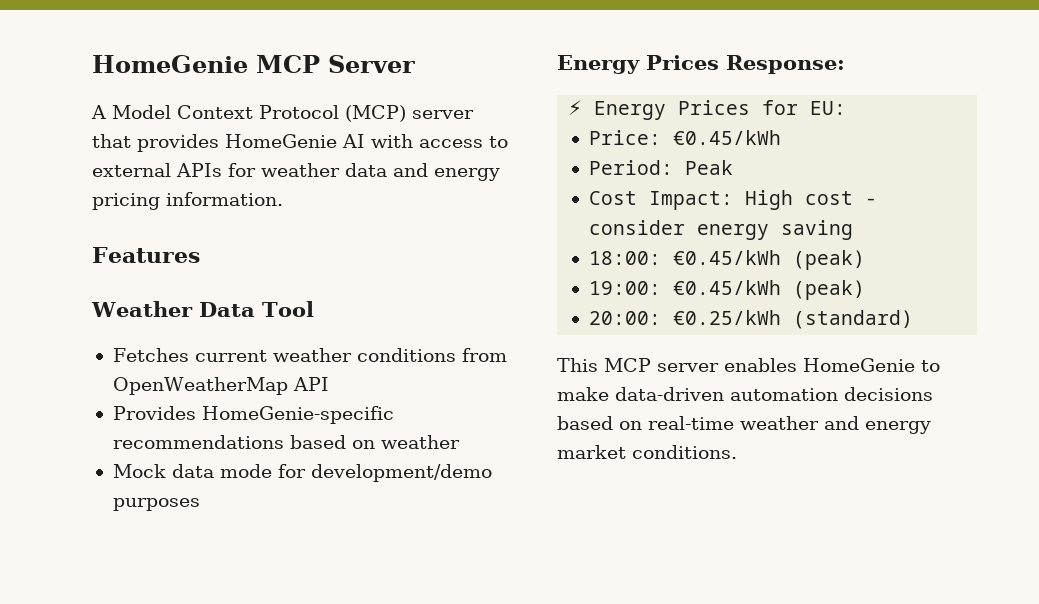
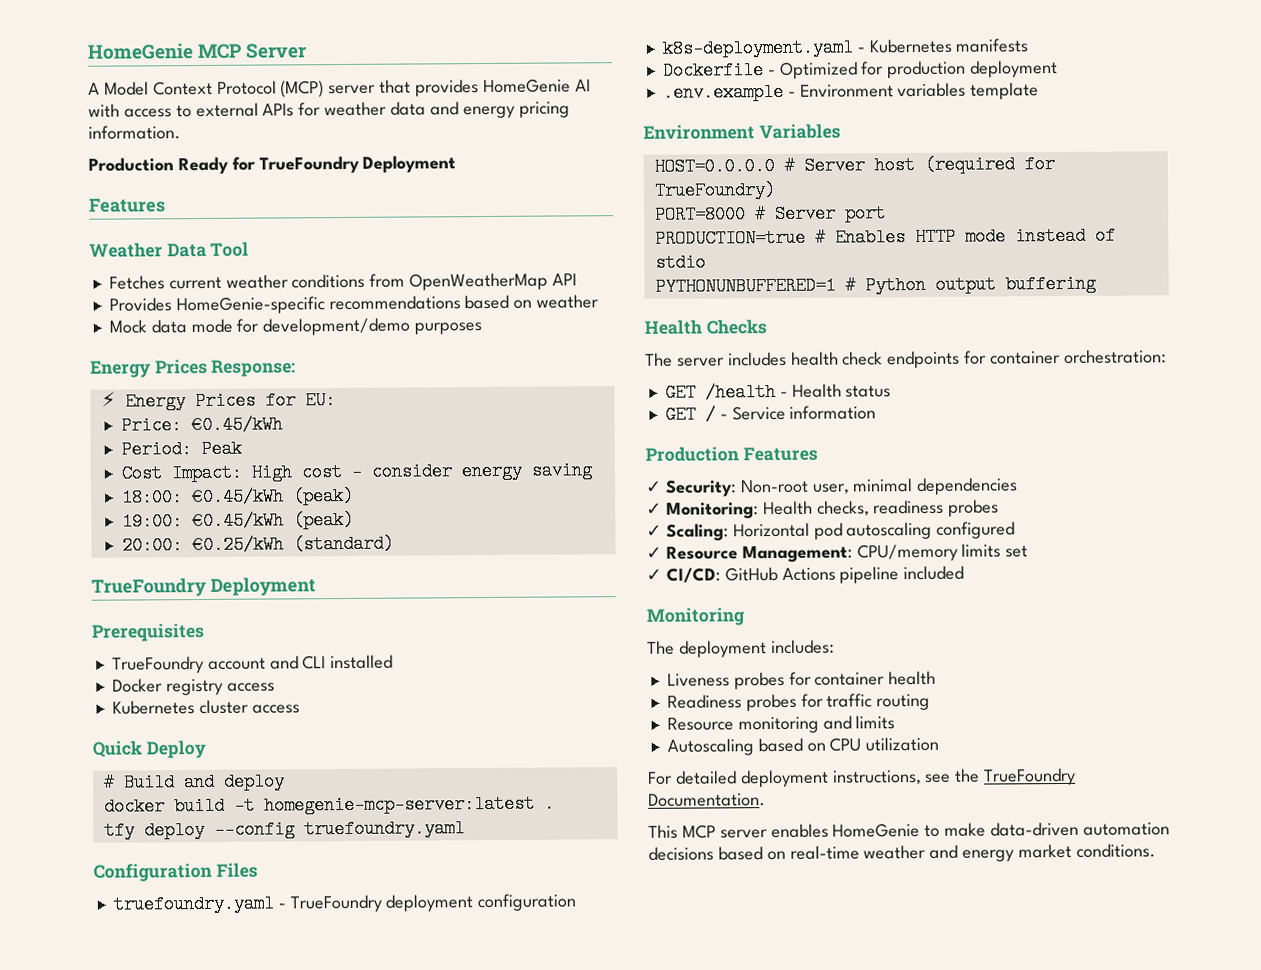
+ Production Ready for TrueFoundry Deployment
  20:00: €0.25/kWh (standard)
+ TrueFoundry Deployment
+ Prerequisites
+ TrueFoundry account and CLI installed
+ Docker registry access
+ Kubernetes cluster access
+ Quick Deploy
+ # Build and deploy
+ docker build -t homegenie-mcp-server:latest .
+ tfy deploy --config truefoundry.yaml
+ Configuration Files
+ truefoundry.yaml - TrueFoundry deployment configuration
+ k8s-deployment.yaml - Kubernetes manifests
+ Dockerfile - Optimized for production deployment
+ .env.example - Environment variables template
+ Environment Variables
+ HOST=0.0.0.0 # Server host (required for TrueFoundry)
+ PORT=8000 # Server port
+ PRODUCTION=true # Enables HTTP mode instead of stdio
+ PYTHONUNBUFFERED=1 # Python output buffering
+ Health Checks
+ The server includes health check endpoints for container orchestration:
+ GET /health - Health status
+ GET / - Service information
+ Production Features
+ ✓ Security: Non-root user, minimal dependencies
+ ✓ Monitoring: Health checks, readiness probes
+ ✓ Scaling: Horizontal pod autoscaling configured
+ ✓ Resource Management: CPU/memory limits set
+ ✓ CI/CD: GitHub Actions pipeline included
+ Monitoring
+ The deployment includes:
+ Liveness probes for container health
+ Readiness probes for traffic routing
+ Resource monitoring and limits
+ Autoscaling based on CPU utilization
+ For detailed deployment instructions, see the TrueFoundry Documentation.

